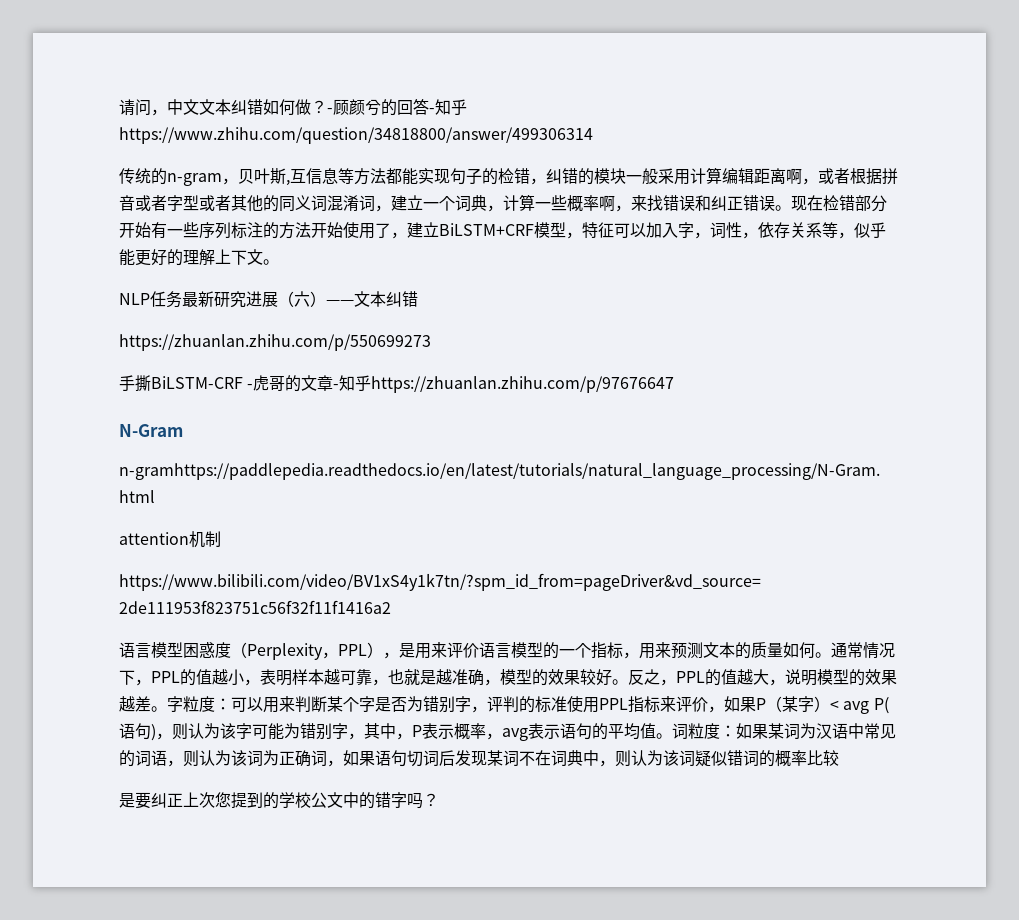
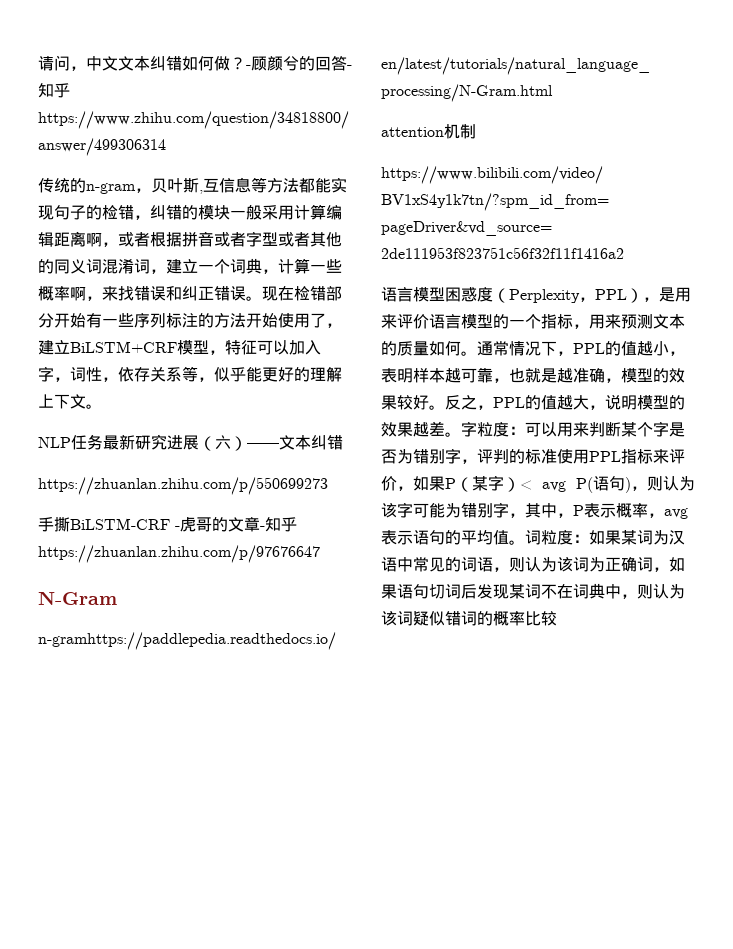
- 是要纠正上次您提到的学校公文中的错字吗？

